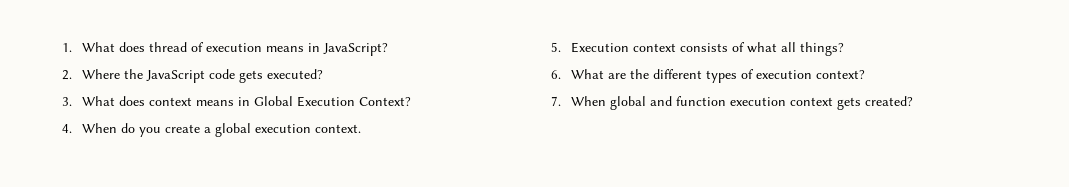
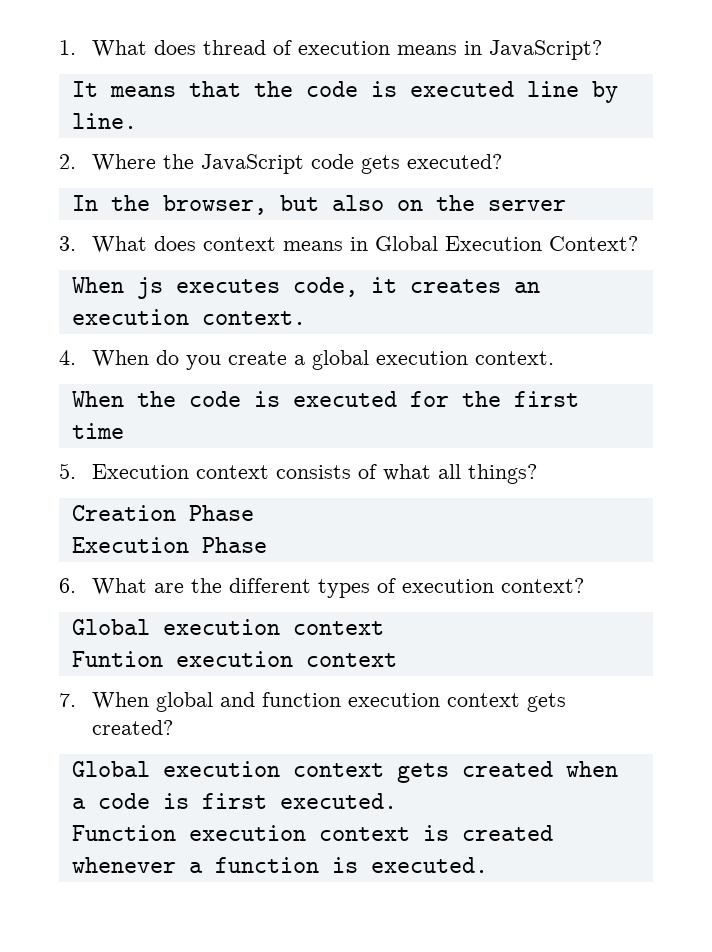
+ It means that the code is executed line by line.
+ In the browser, but also on the server
+ When js executes code, it creates an execution context.
+ When the code is executed for the first time
+ Creation Phase
+ Execution Phase
  6. What are the different types of execution context?
+ Global execution context
+ Funtion execution context
+ Global execution context gets created when a code is first executed.
+ Function execution context is created whenever a function is executed.

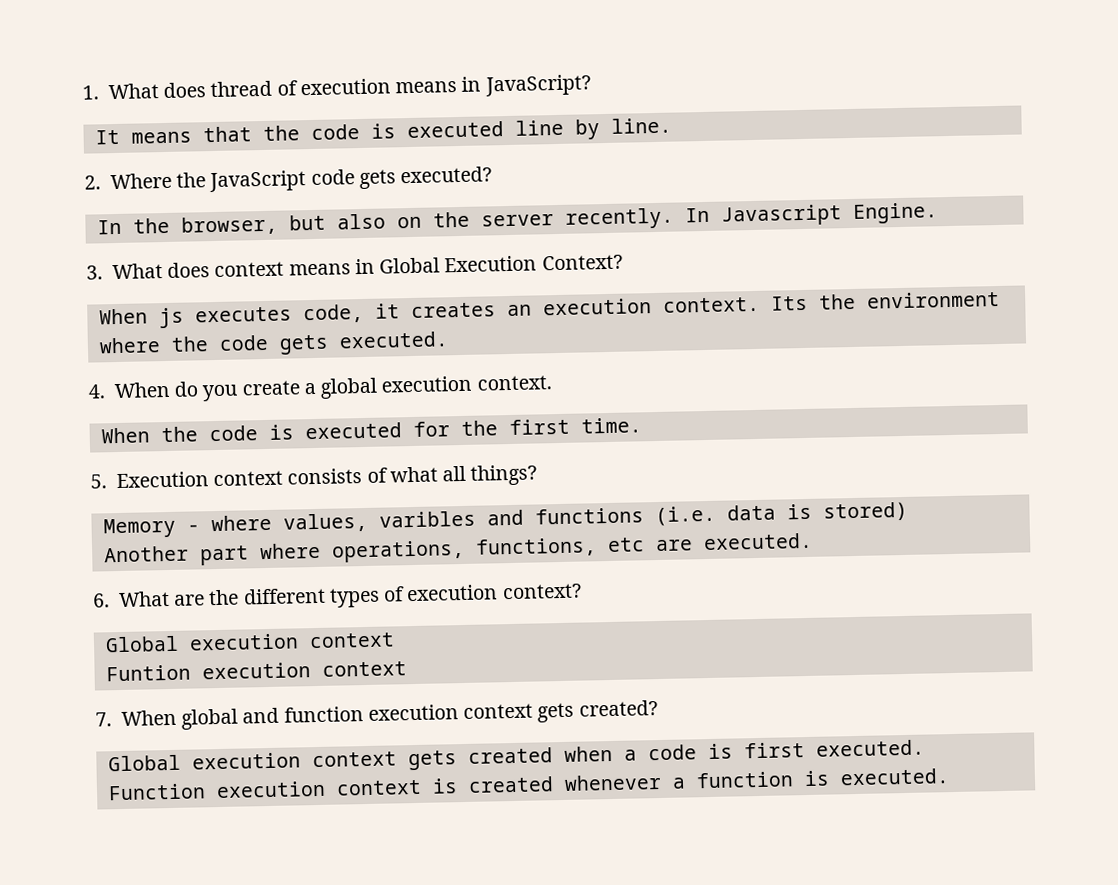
- In the browser, but also on the server
+ In the browser, but also on the server recently. In Javascript Engine.
+ Its the environment where the code gets executed.
- When the code is executed for the first time
+ When the code is executed for the first time.
- Creation Phase
- Execution Phase
+ Memory - where values, varibles and functions (i.e. data is stored)
+ Another part where operations, functions, etc are executed.

